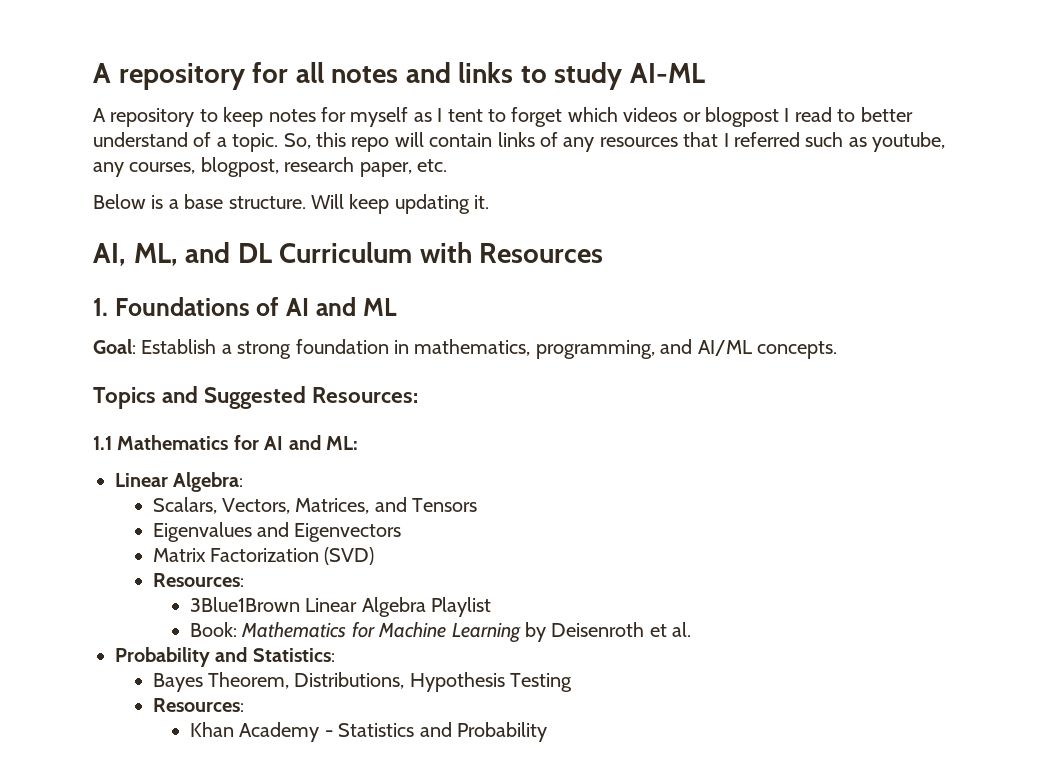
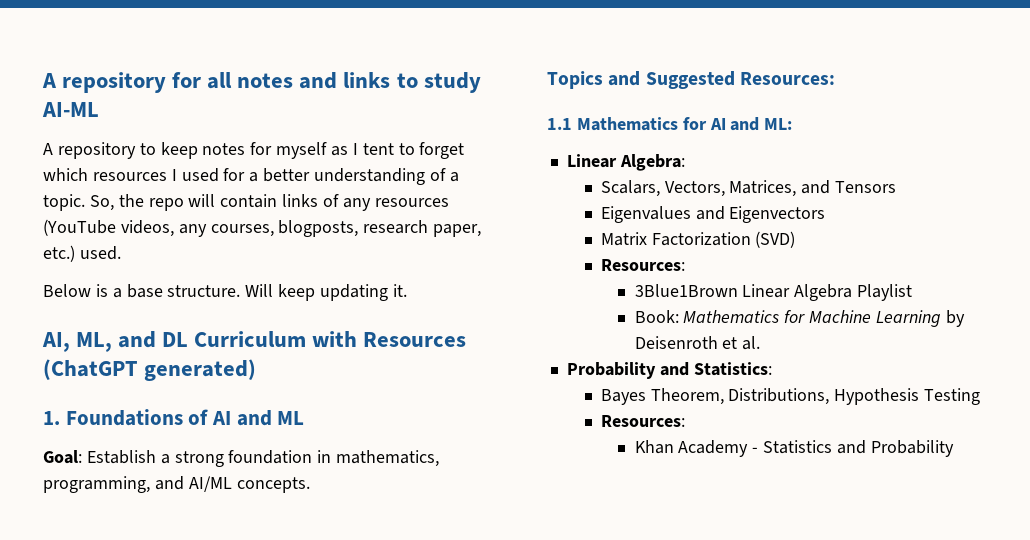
- A repository to keep notes for myself as I tent to forget which videos or blogpost I read to better understand of a topic.
+ A repository to keep notes for myself as I tent to forget which resources I used for a better understanding of a topic.
- So, this repo will contain links of any resources that I referred such as youtube, any courses, blogpost, research paper, etc.
+ So, the repo will contain links of any resources (YouTube videos, any courses, blogposts, research paper, etc.) used.
- AI, ML, and DL Curriculum with Resources
+ AI, ML, and DL Curriculum with Resources (ChatGPT generated)

